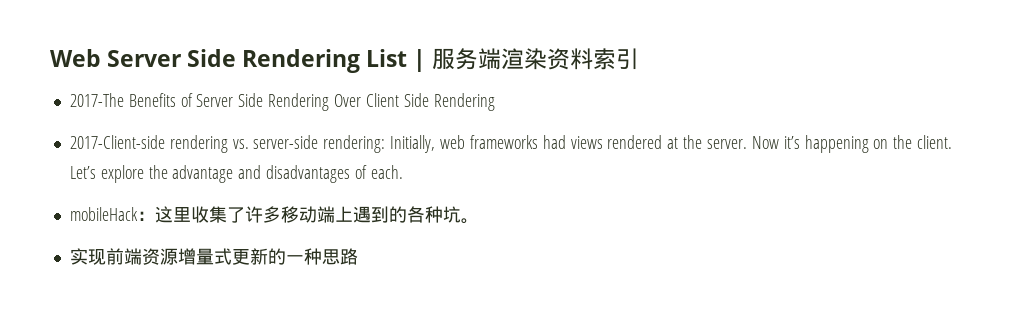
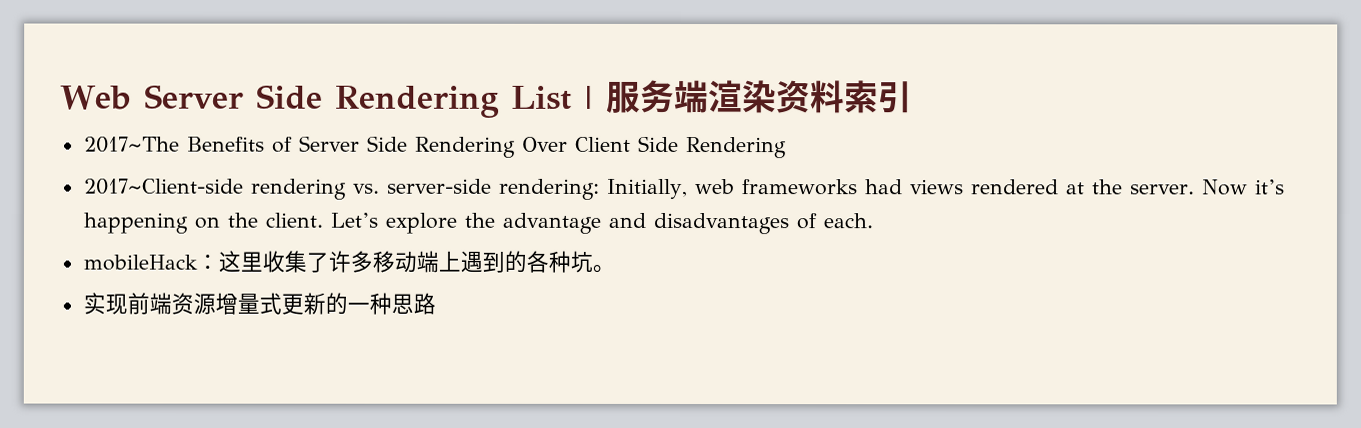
- 2017-The Benefits of Server Side Rendering Over Client Side Rendering
+ 2017~The Benefits of Server Side Rendering Over Client Side Rendering
- 2017-Client-side rendering vs. server-side rendering: Initially, web frameworks had views rendered at the server.
+ 2017~Client-side rendering vs. server-side rendering: Initially, web frameworks had views rendered at the server.

